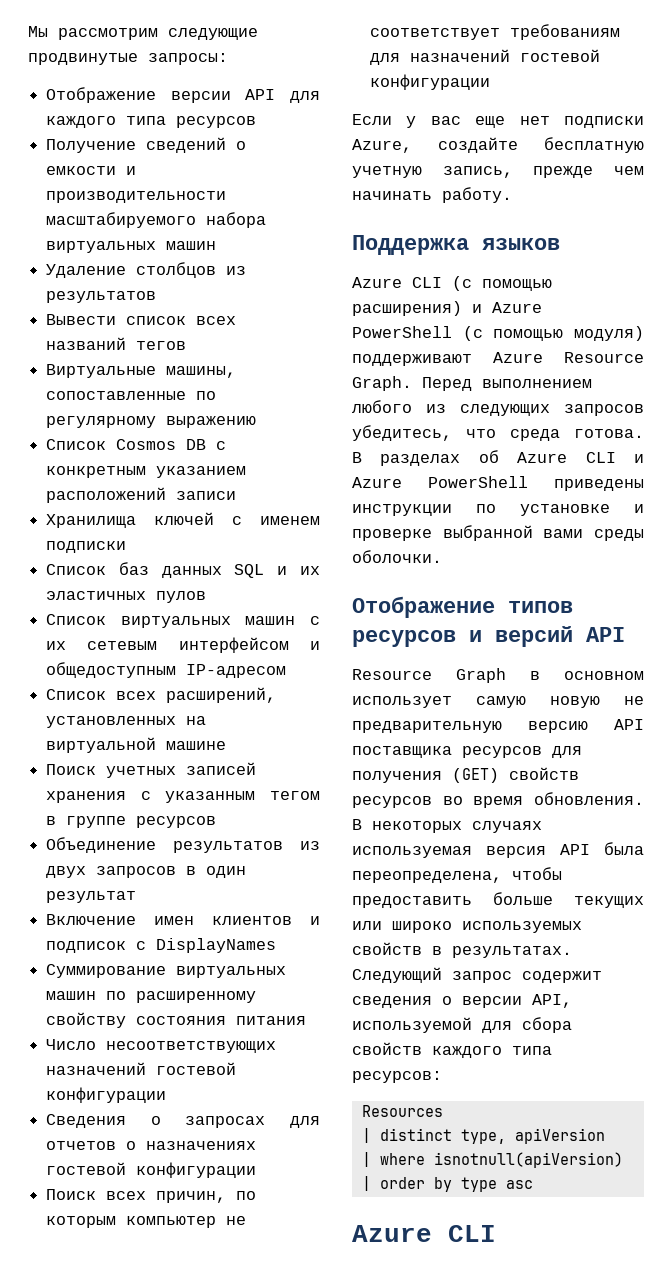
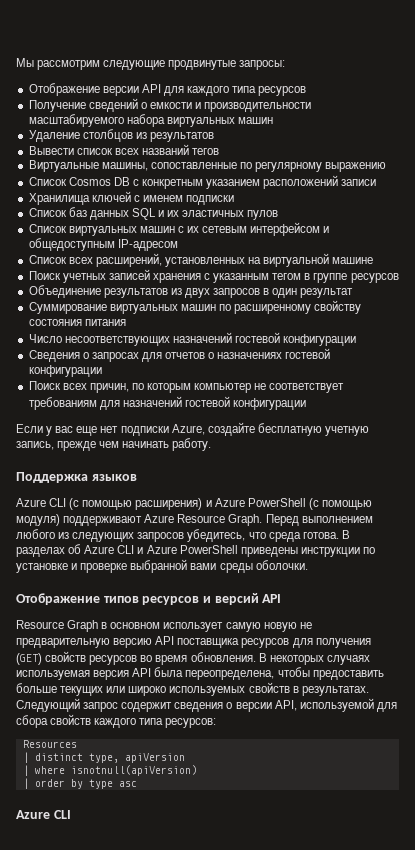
- Включение имен клиентов и подписок с DisplayNames

